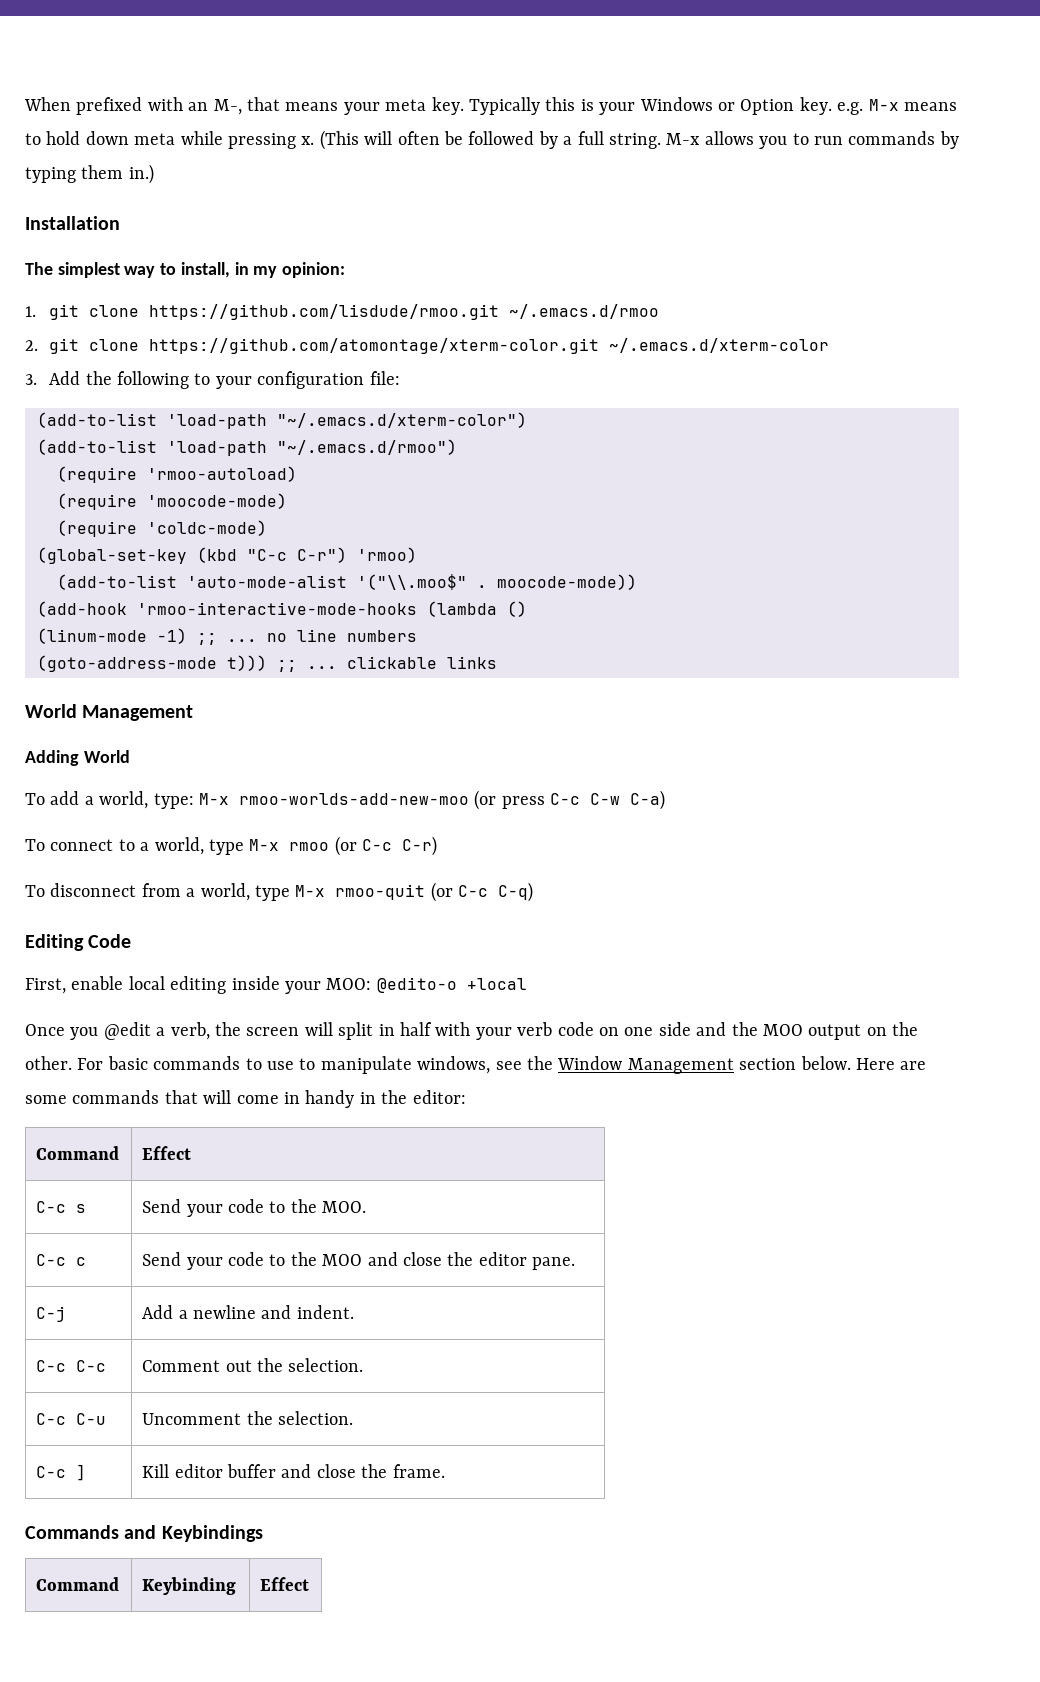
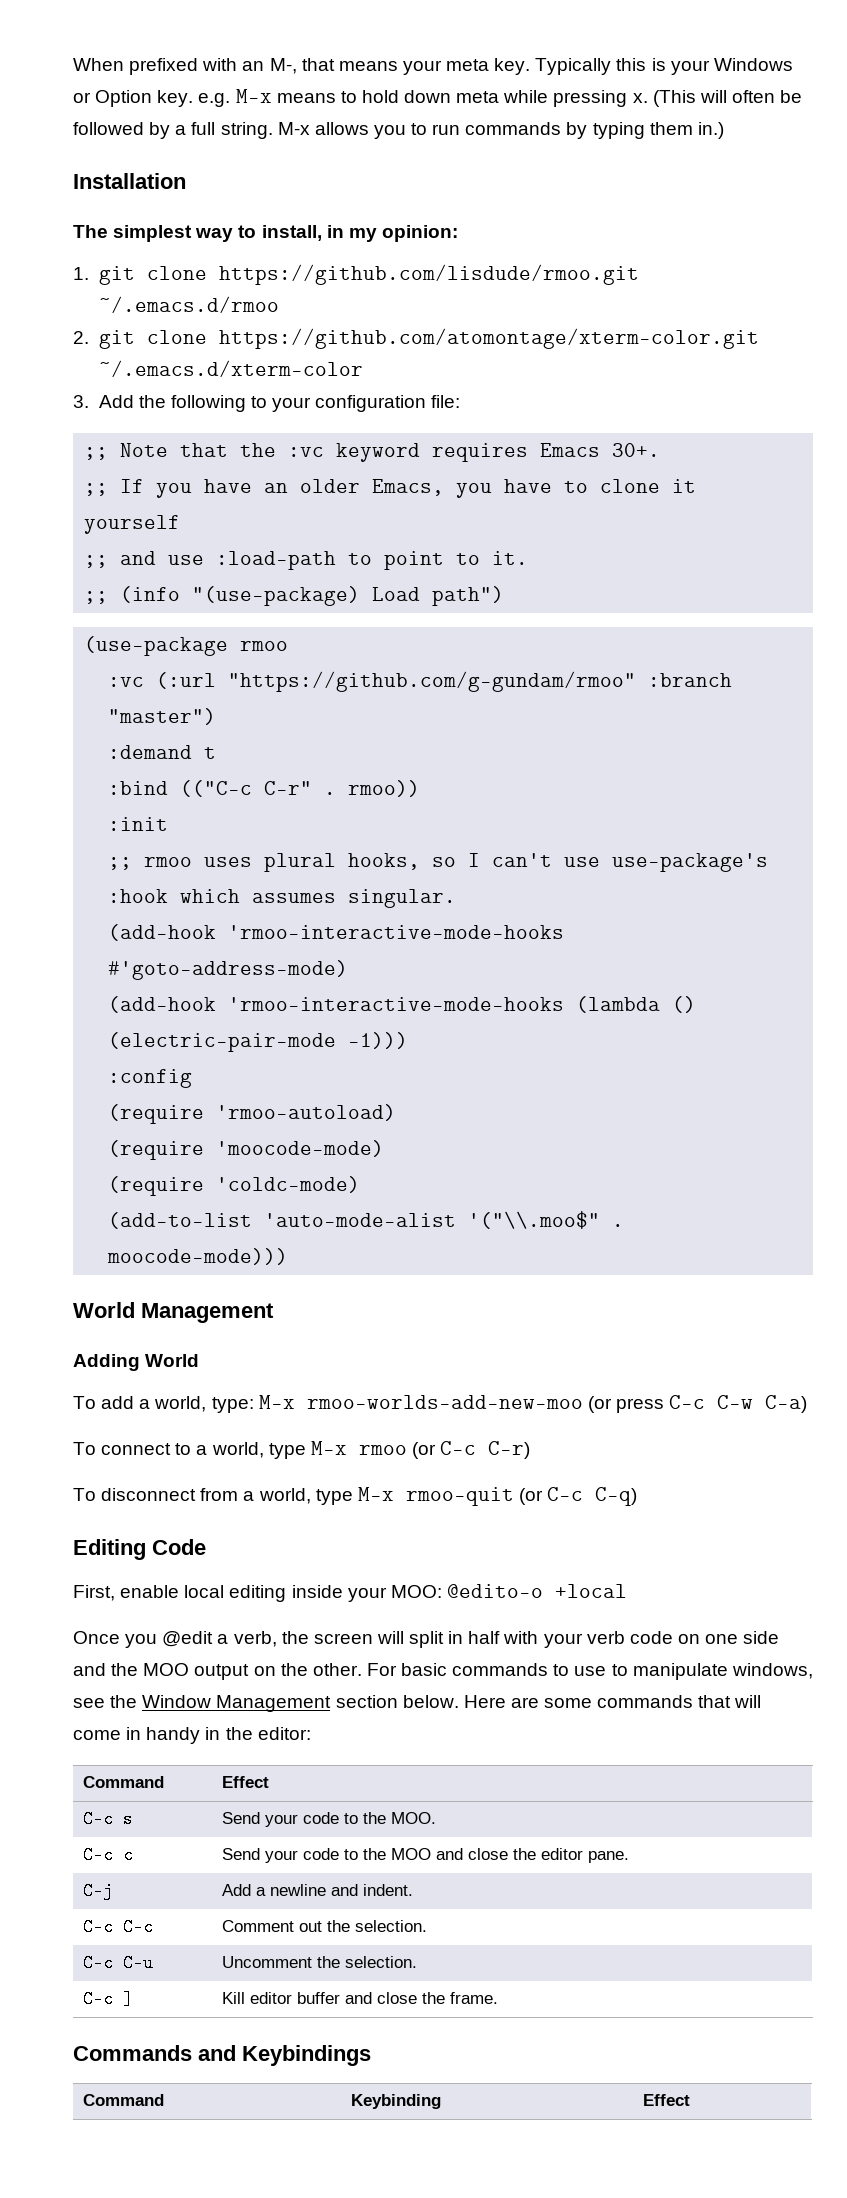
- (add-to-list 'load-path "~/.emacs.d/xterm-color")
- (add-to-list 'load-path "~/.emacs.d/rmoo")
+ ;; Note that the :vc keyword requires Emacs 30+.
+ ;; If you have an older Emacs, you have to clone it yourself
+ ;; and use :load-path to point to it.
+ ;; (info "(use-package) Load path")
+ (use-package rmoo
+ :vc (:url "https://github.com/g-gundam/rmoo" :branch "master")
+ :demand t
+ :bind (("C-c C-r" . rmoo))
+ :init
+ ;; rmoo uses plural hooks, so I can't use use-package's :hook which assumes singular.
+ (add-hook 'rmoo-interactive-mode-hooks #'goto-address-mode)
+ (add-hook 'rmoo-interactive-mode-hooks (lambda () (electric-pair-mode -1)))
+ :config
- (global-set-key (kbd "C-c C-r") 'rmoo)
- (add-to-list 'auto-mode-alist '("\\.moo$" . moocode-mode))
- (add-hook 'rmoo-interactive-mode-hooks (lambda ()
- (linum-mode -1) ;; ... no line numbers
- (goto-address-mode t))) ;; ... clickable links
+ (add-to-list 'auto-mode-alist '("\\.moo$" . moocode-mode)))

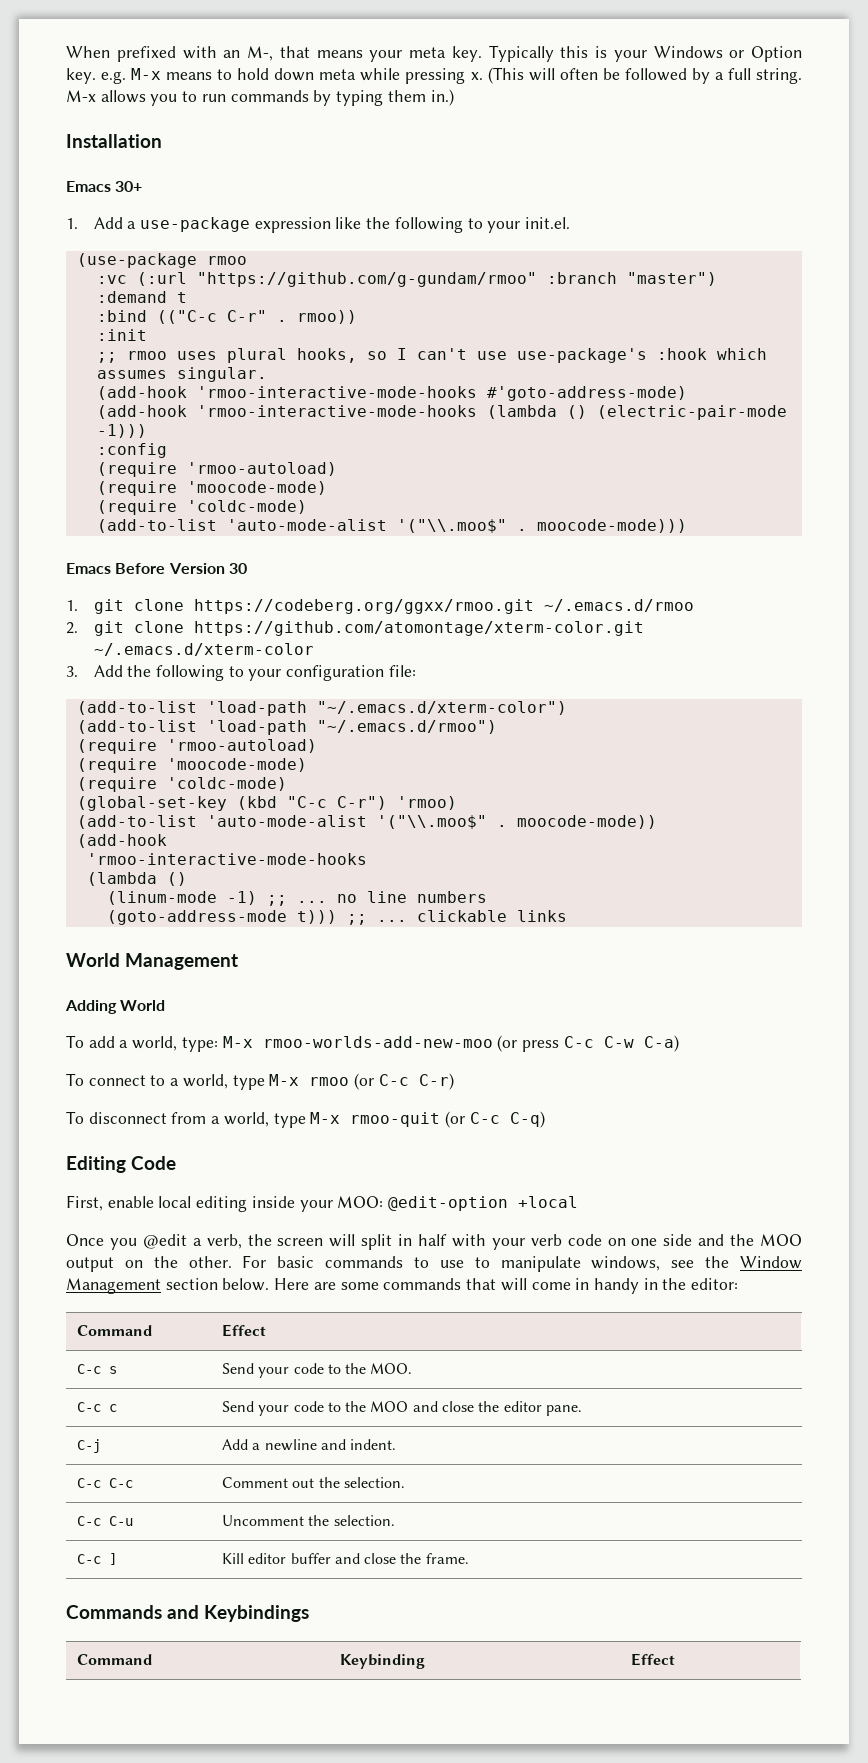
- The simplest way to install, in my opinion:
- 1. git clone https://github.com/lisdude/rmoo.git ~/.emacs.d/rmoo
- 2. git clone https://github.com/atomontage/xterm-color.git ~/.emacs.d/xterm-color
- 3. Add the following to your configuration file:
- ;; Note that the :vc keyword requires Emacs 30+.
- ;; If you have an older Emacs, you have to clone it yourself
- ;; and use :load-path to point to it.
- ;; (info "(use-package) Load path")
+ Emacs 30+
+ 1. Add a use-package expression like the following to your init.el.
+ Emacs Before Version 30
+ 1. git clone https://codeberg.org/ggxx/rmoo.git ~/.emacs.d/rmoo
+ 2. git clone https://github.com/atomontage/xterm-color.git ~/.emacs.d/xterm-color
+ 3. Add the following to your configuration file:
+ (add-to-list 'load-path "~/.emacs.d/xterm-color")
+ (add-to-list 'load-path "~/.emacs.d/rmoo")
+ (require 'rmoo-autoload)
+ (require 'moocode-mode)
+ (require 'coldc-mode)
+ (global-set-key (kbd "C-c C-r") 'rmoo)
+ (add-to-list 'auto-mode-alist '("\\.moo$" . moocode-mode))
+ (add-hook
+ 'rmoo-interactive-mode-hooks
+ (lambda ()
+ (linum-mode -1) ;; ... no line numbers
+ (goto-address-mode t))) ;; ... clickable links
- First, enable local editing inside your MOO: @edito-o +local
+ First, enable local editing inside your MOO: @edit-option +local

